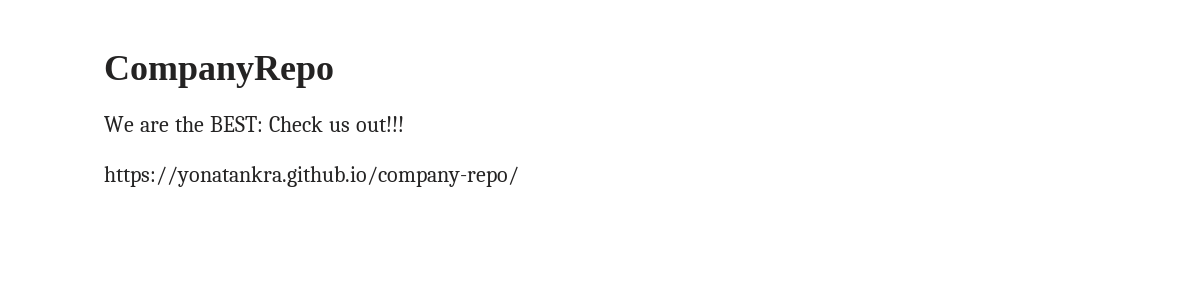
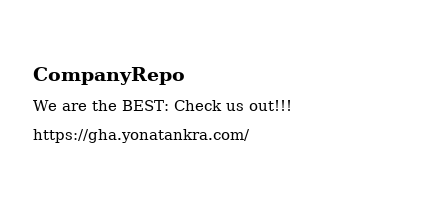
- https://yonatankra.github.io/company-repo/
+ https://gha.yonatankra.com/

